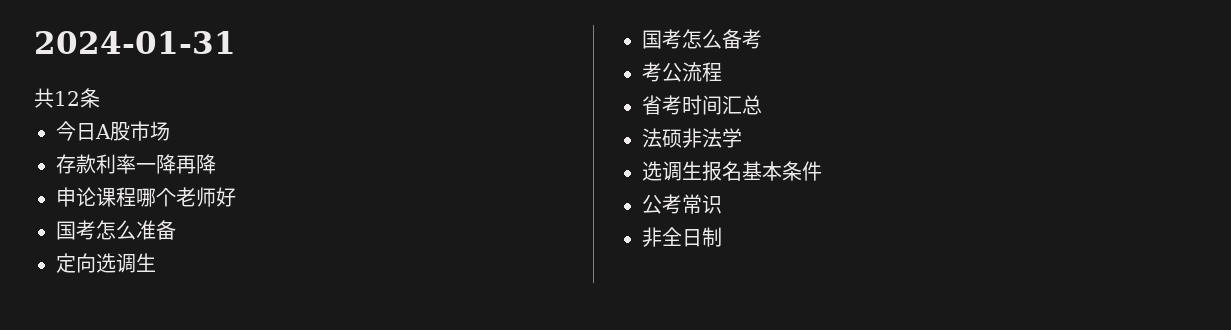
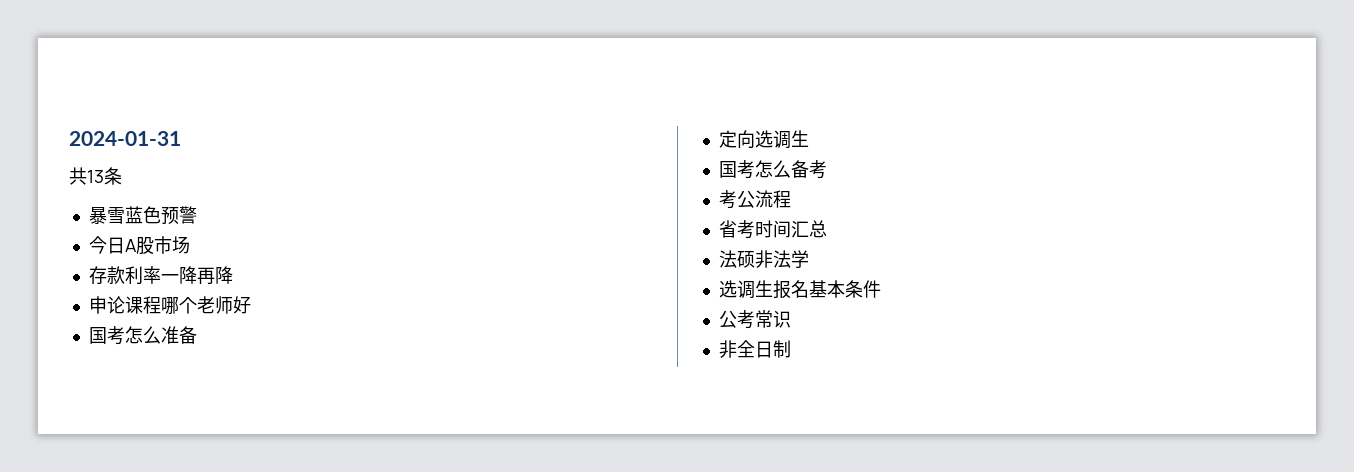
- 共12条
+ 共13条
+ 暴雪蓝色预警

